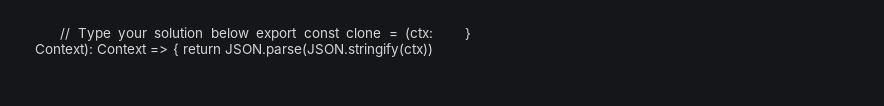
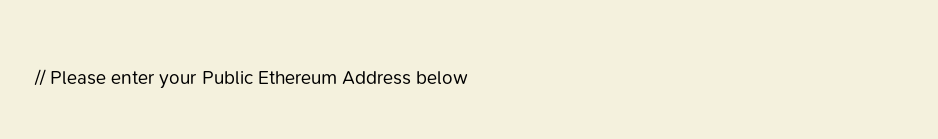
- // Type your solution below export const clone = (ctx: Context): Context => { return JSON.parse(JSON.stringify(ctx)) }
+ // Please enter your Public Ethereum Address below

